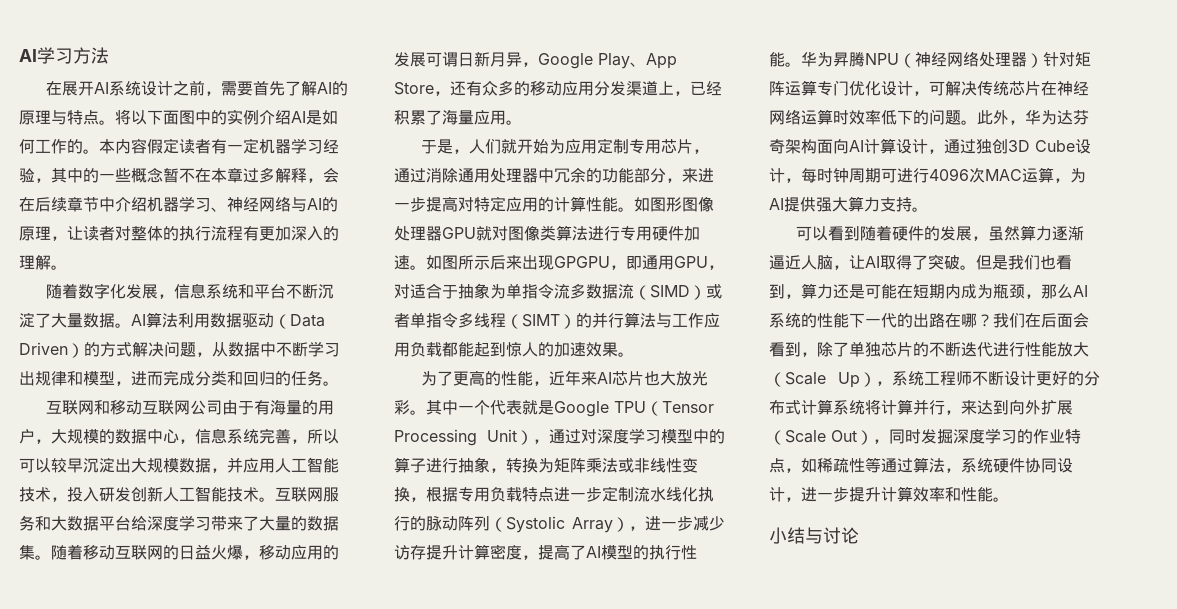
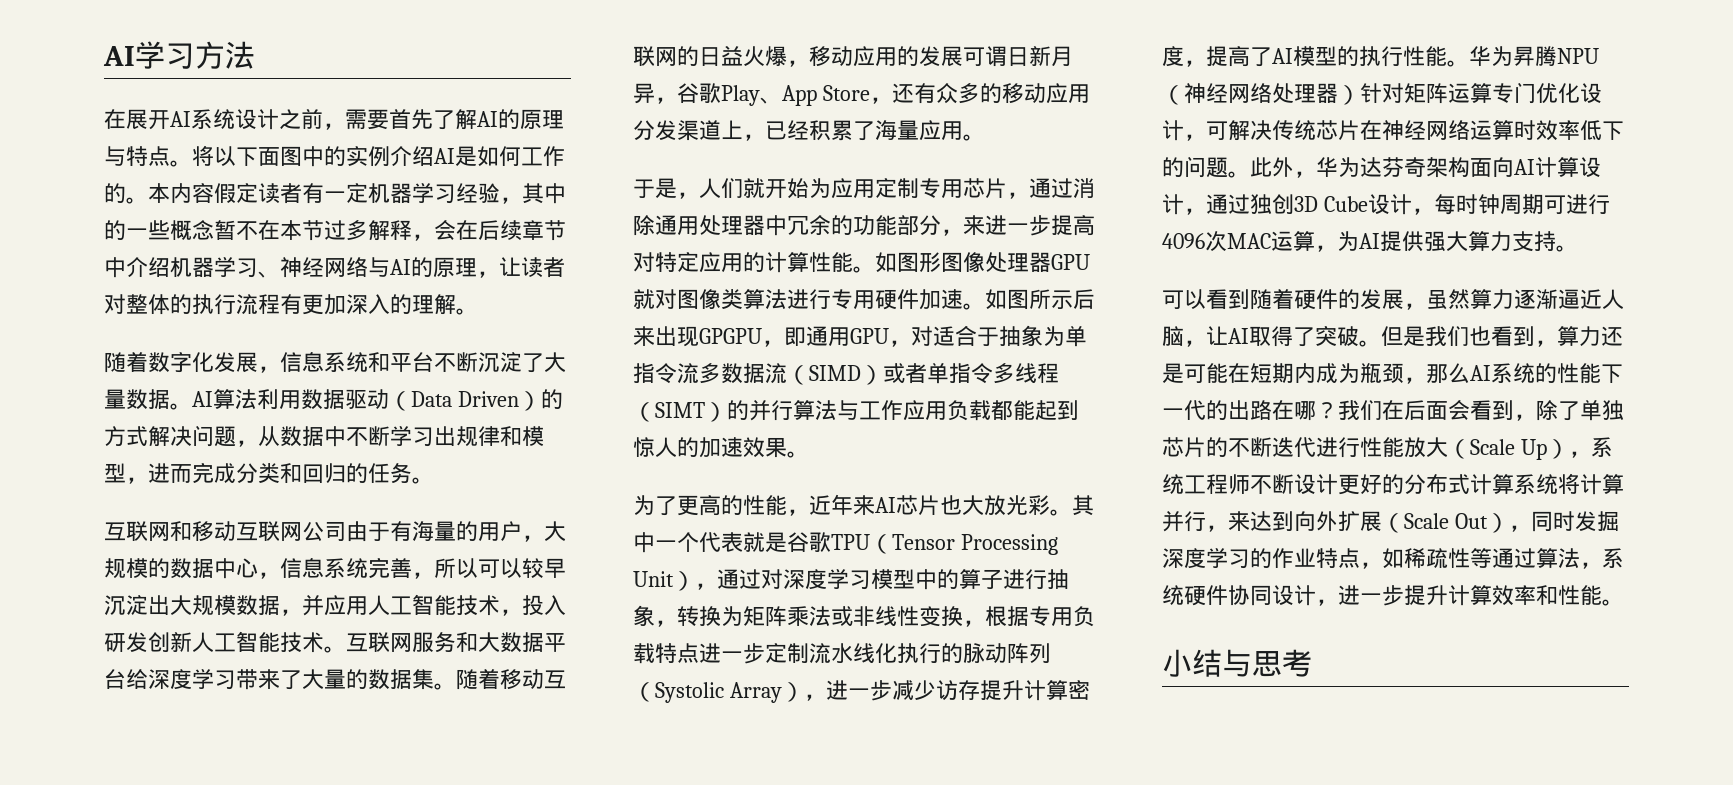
- 本内容假定读者有一定机器学习经验，其中的一些概念暂不在本章过多解释，会在后续章节中介绍机器学习、神经网络与AI的原理，让读者对整体的执行流程有更加深入的理解。
+ 本内容假定读者有一定机器学习经验，其中的一些概念暂不在本节过多解释，会在后续章节中介绍机器学习、神经网络与AI的原理，让读者对整体的执行流程有更加深入的理解。
- 随着移动互联网的日益火爆，移动应用的发展可谓日新月异，Google Play、App Store，还有众多的移动应用分发渠道上，已经积累了海量应用。
+ 随着移动互联网的日益火爆，移动应用的发展可谓日新月异，谷歌Play、App Store，还有众多的移动应用分发渠道上，已经积累了海量应用。
- 其中一个代表就是Google TPU（Tensor Processing Unit），通过对深度学习模型中的算子进行抽象，转换为矩阵乘法或非线性变换，根据专用负载特点进一步定制流水线化执行的脉动阵列（Systolic Array），进一步减少访存提升计算密度，提高了AI模型的执行性能。
+ 其中一个代表就是谷歌TPU（Tensor Processing Unit），通过对深度学习模型中的算子进行抽象，转换为矩阵乘法或非线性变换，根据专用负载特点进一步定制流水线化执行的脉动阵列（Systolic Array），进一步减少访存提升计算密度，提高了AI模型的执行性能。
- 小结与讨论
+ 小结与思考

